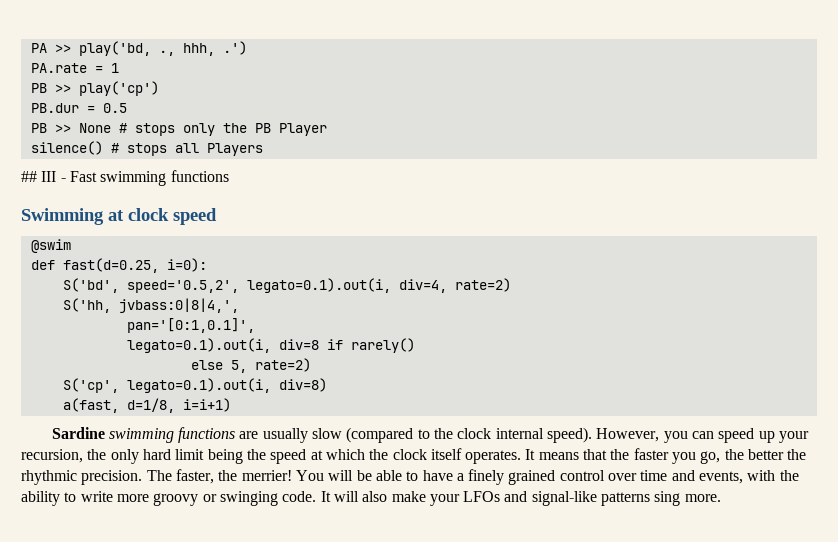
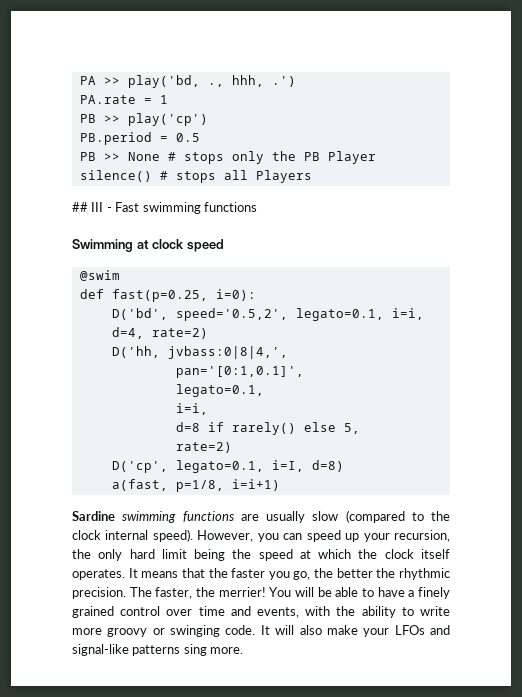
- PB.dur = 0.5
+ PB.period = 0.5
- def fast(d=0.25, i=0):
+ def fast(p=0.25, i=0):
- S('bd', speed='0.5,2', legato=0.1).out(i, div=4, rate=2)
- S('hh, jvbass:0|8|4,',
+ D('bd', speed='0.5,2', legato=0.1, i=i, d=4, rate=2)
+ D('hh, jvbass:0|8|4,',
  pan='[0:1,0.1]',
- legato=0.1).out(i, div=8 if rarely()
- else 5, rate=2)
- S('cp', legato=0.1).out(i, div=8)
+ legato=0.1,
+ i=i,
+ d=8 if rarely() else 5,
+ rate=2)
+ D('cp', legato=0.1, i=I, d=8)
- a(fast, d=1/8, i=i+1)
+ a(fast, p=1/8, i=i+1)

